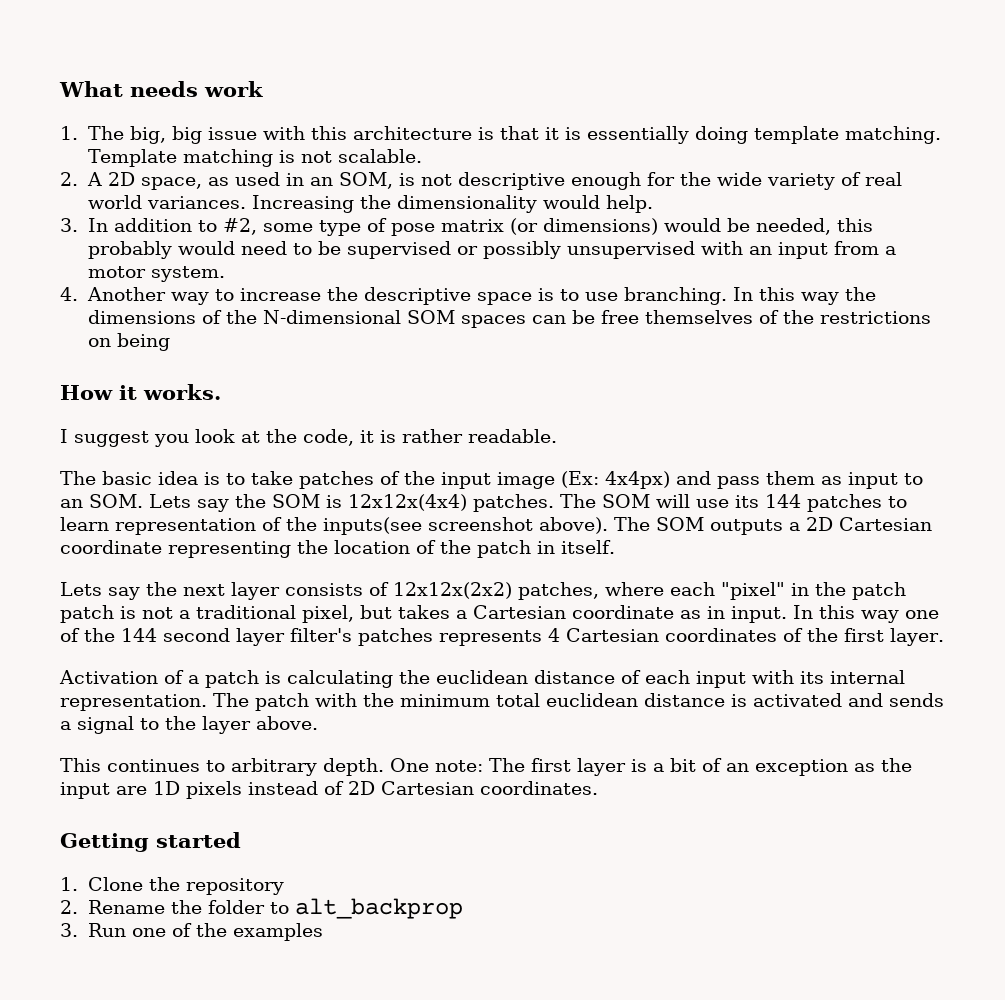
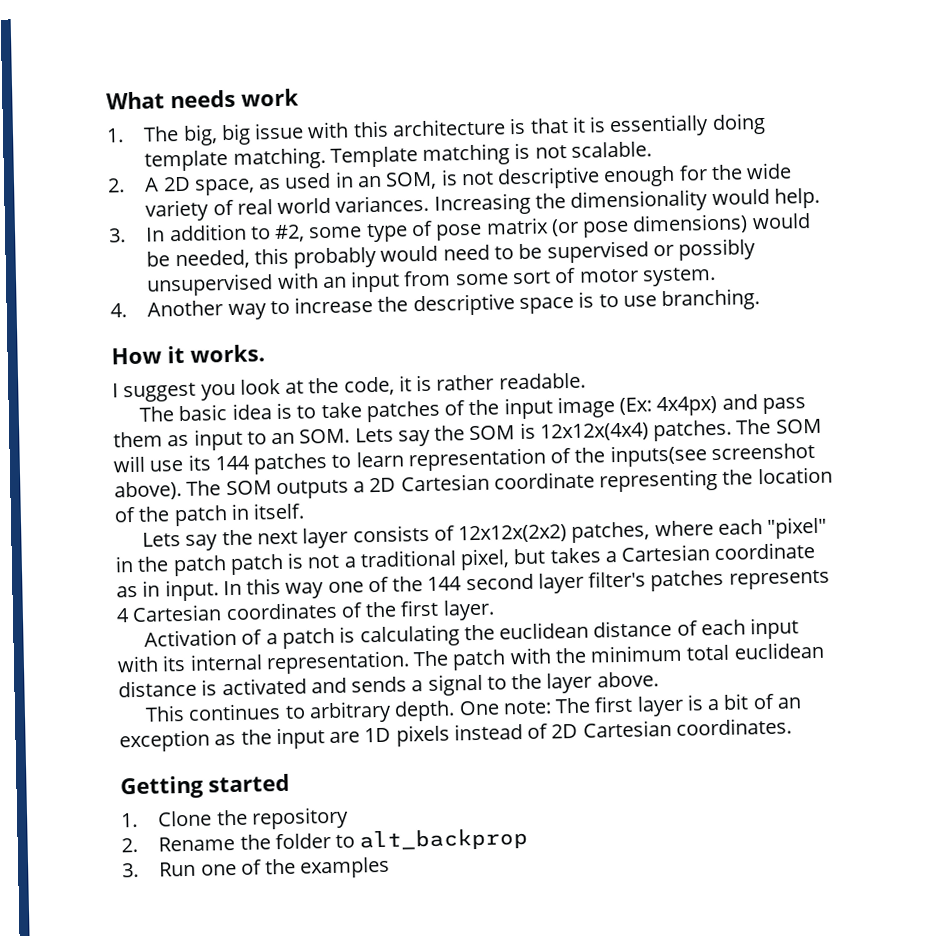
- 3. In addition to #2, some type of pose matrix (or dimensions) would be needed, this probably would need to be supervised or possibly unsupervised with an input from a motor system.
+ 3. In addition to #2, some type of pose matrix (or pose dimensions) would be needed, this probably would need to be supervised or possibly unsupervised with an input from some sort of motor system.
- In this way the dimensions of the N-dimensional SOM spaces can be free themselves of the restrictions on being

